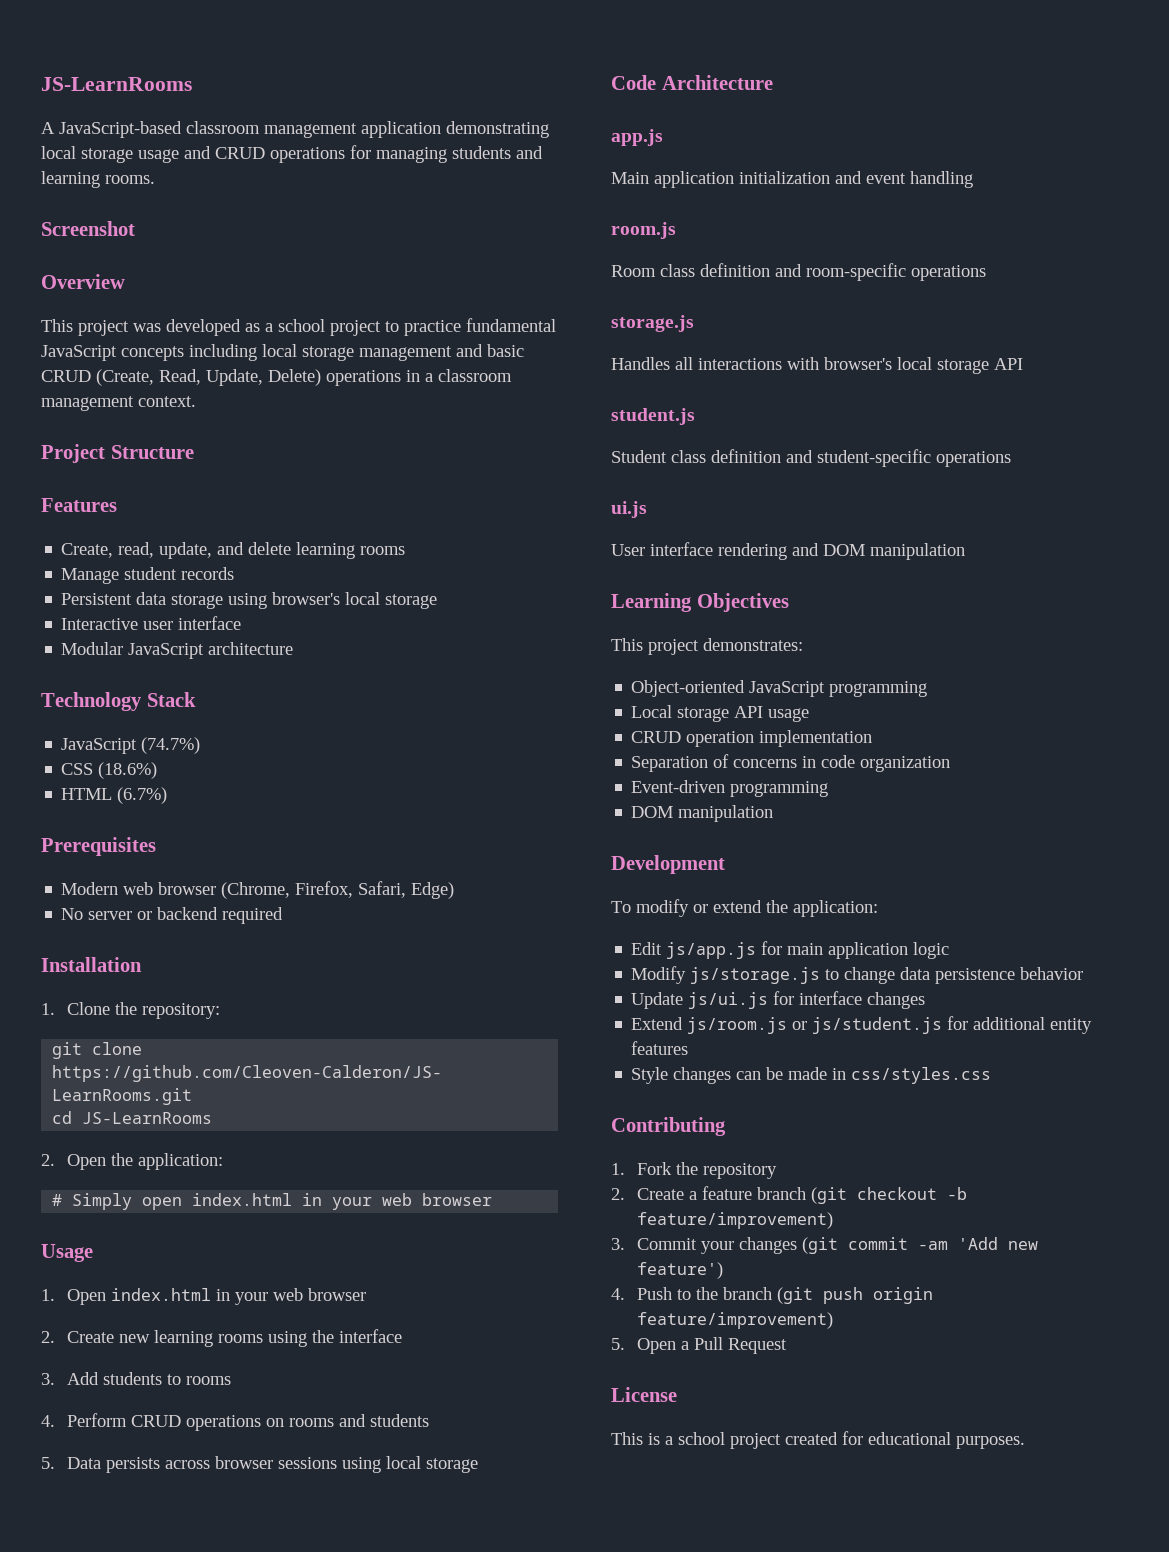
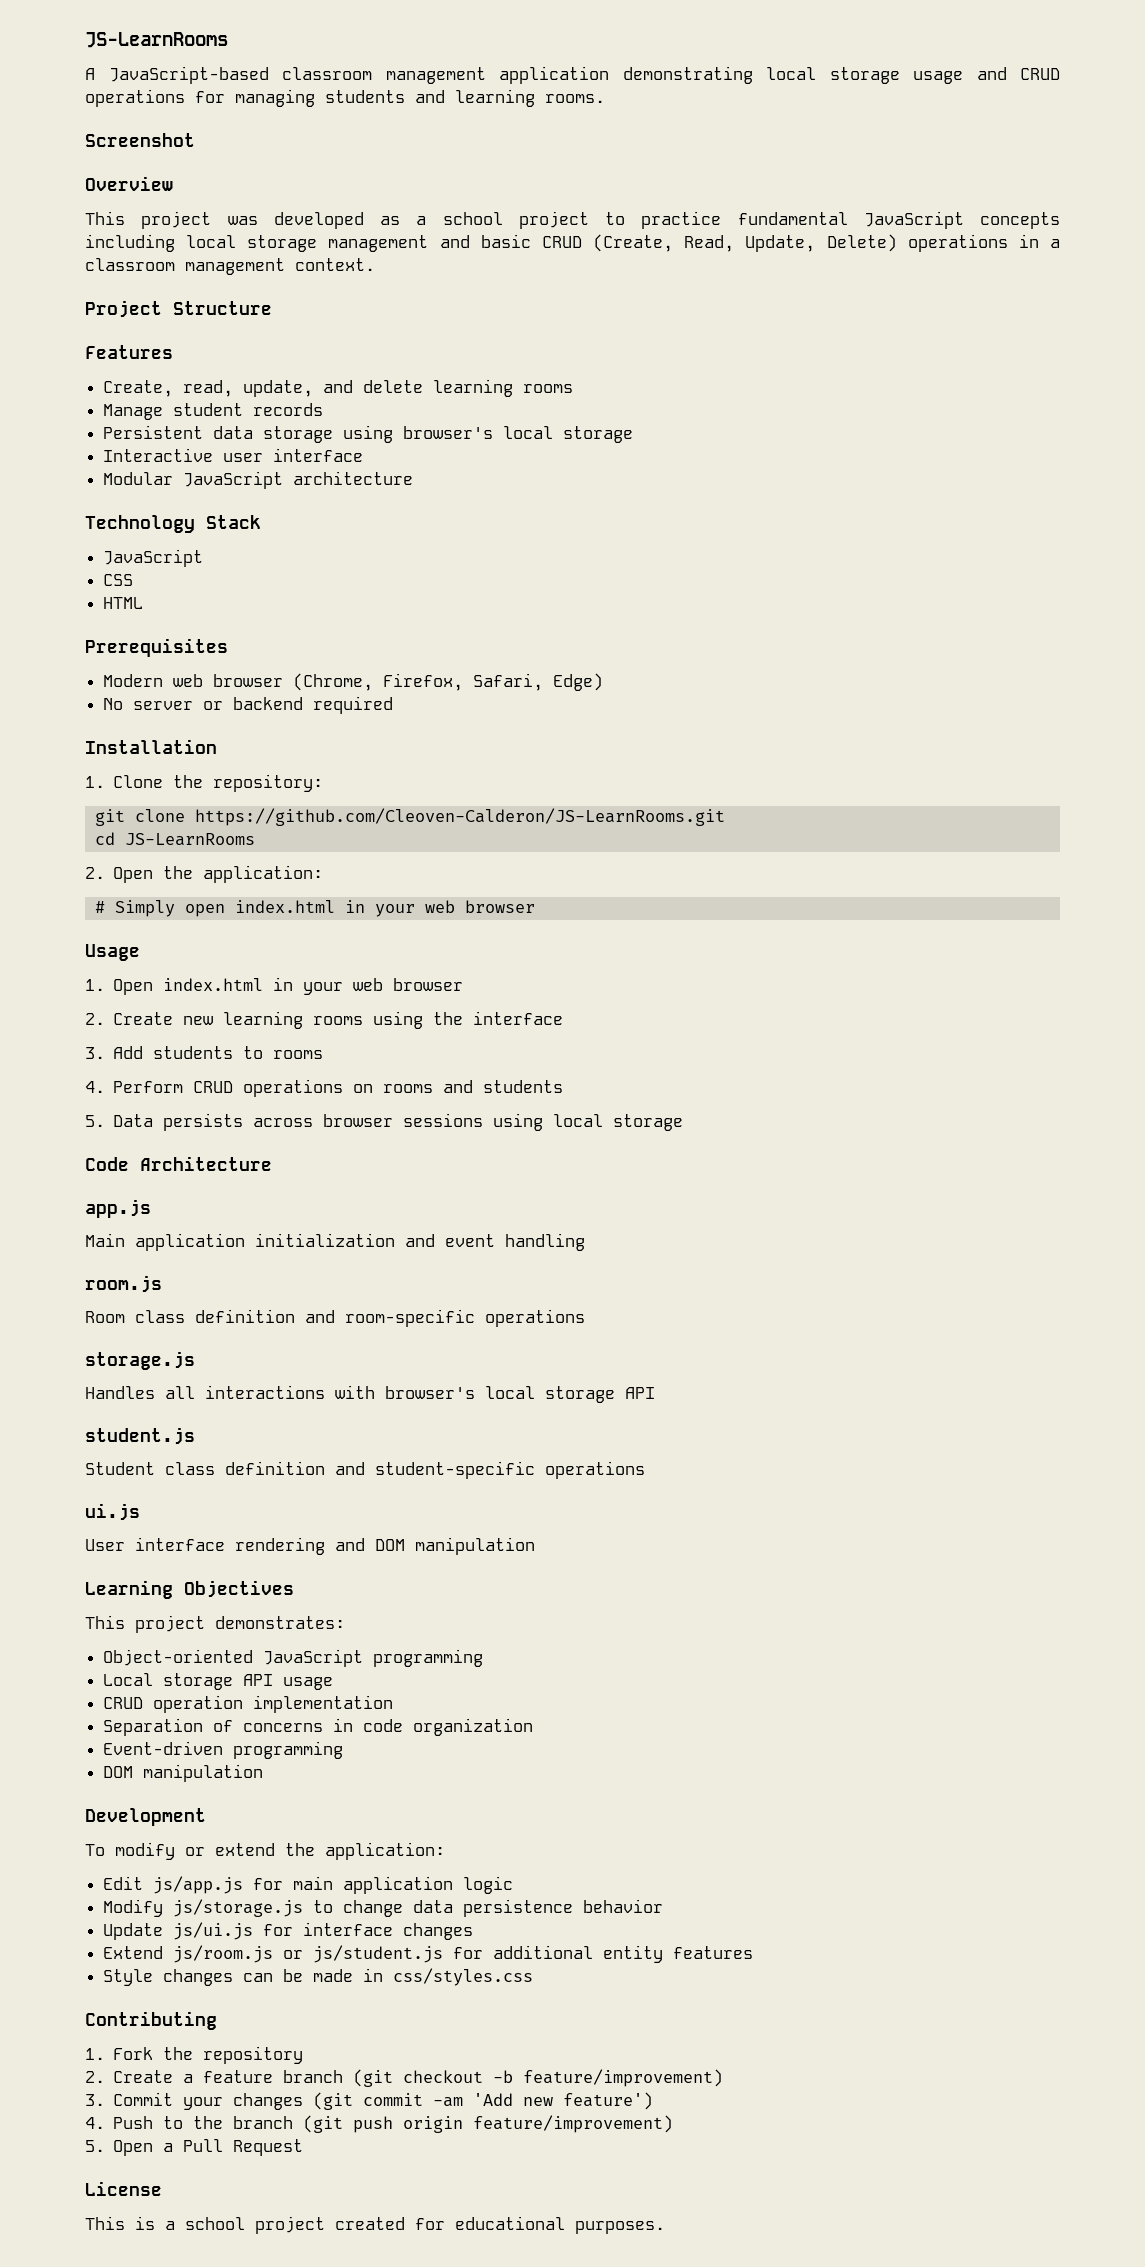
  Technology Stack
- JavaScript (74.7%)
+ JavaScript
- CSS (18.6%)
+ CSS
- HTML (6.7%)
+ HTML

